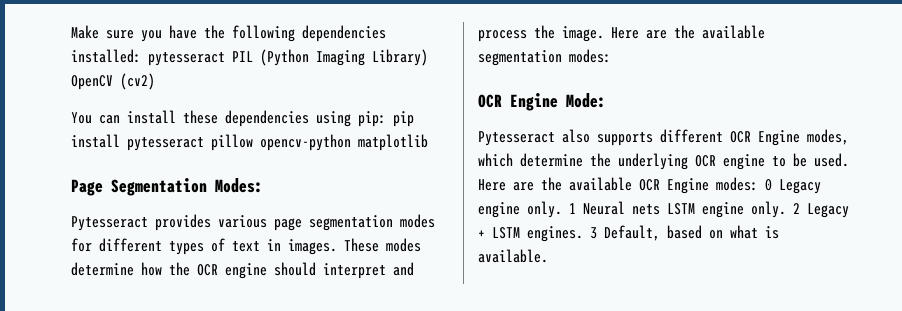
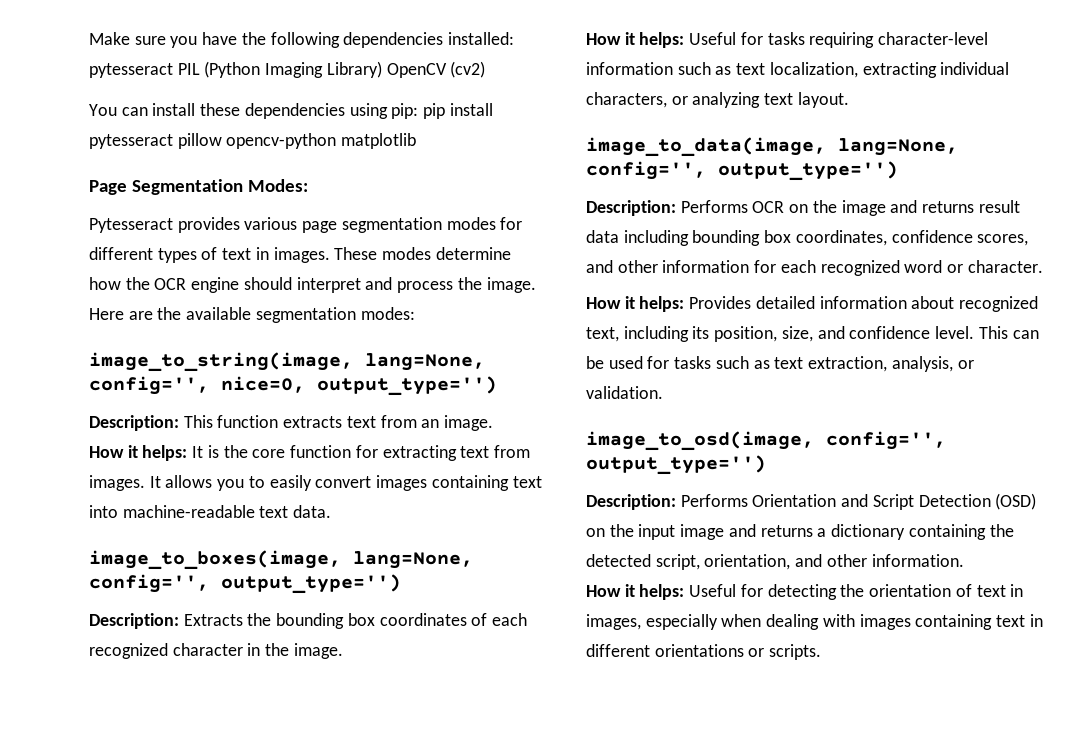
- OCR Engine Mode:
- Pytesseract also supports different OCR Engine modes, which determine the underlying OCR engine to be used. Here are the available OCR Engine modes: 0 Legacy engine only. 1 Neural nets LSTM engine only. 2 Legacy + LSTM engines. 3 Default, based on what is available.
+ image_to_string(image, lang=None, config='', nice=0, output_type='')
+ Description: This function extracts text from an image.
+ How it helps: It is the core function for extracting text from images. It allows you to easily convert images containing text into machine-readable text data.
+ image_to_boxes(image, lang=None, config='', output_type='')
+ Description: Extracts the bounding box coordinates of each recognized character in the image.
+ How it helps: Useful for tasks requiring character-level information such as text localization, extracting individual characters, or analyzing text layout.
+ image_to_data(image, lang=None, config='', output_type='')
+ Description: Performs OCR on the image and returns result data including bounding box coordinates, confidence scores, and other information for each recognized word or character.
+ How it helps: Provides detailed information about recognized text, including its position, size, and confidence level. This can be used for tasks such as text extraction, analysis, or validation.
+ image_to_osd(image, config='', output_type='')
+ Description: Performs Orientation and Script Detection (OSD) on the input image and returns a dictionary containing the detected script, orientation, and other information.
+ How it helps: Useful for detecting the orientation of text in images, especially when dealing with images containing text in different orientations or scripts.

